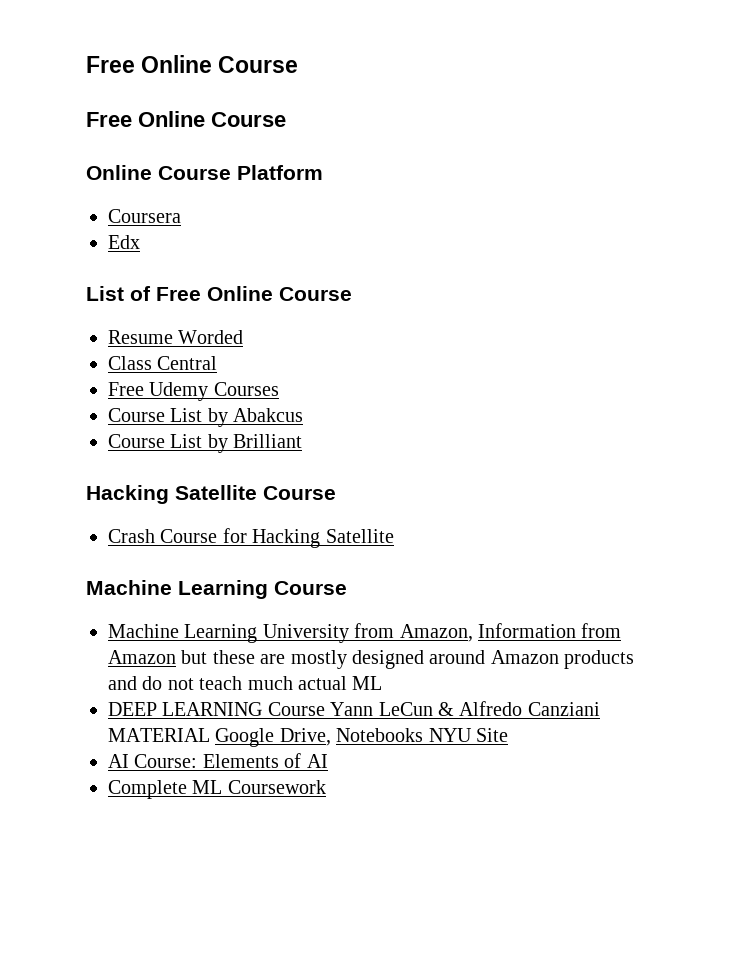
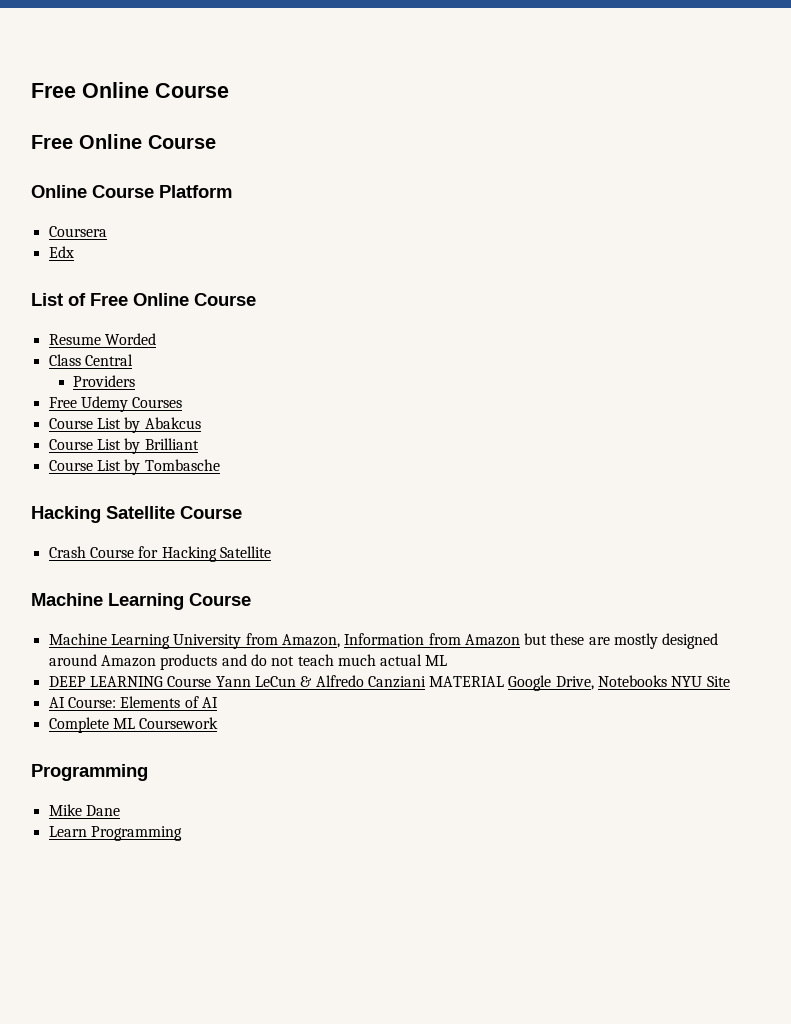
+ Providers
+ Course List by Tombasche
  Complete ML Coursework
+ Programming
+ Mike Dane
+ Learn Programming

